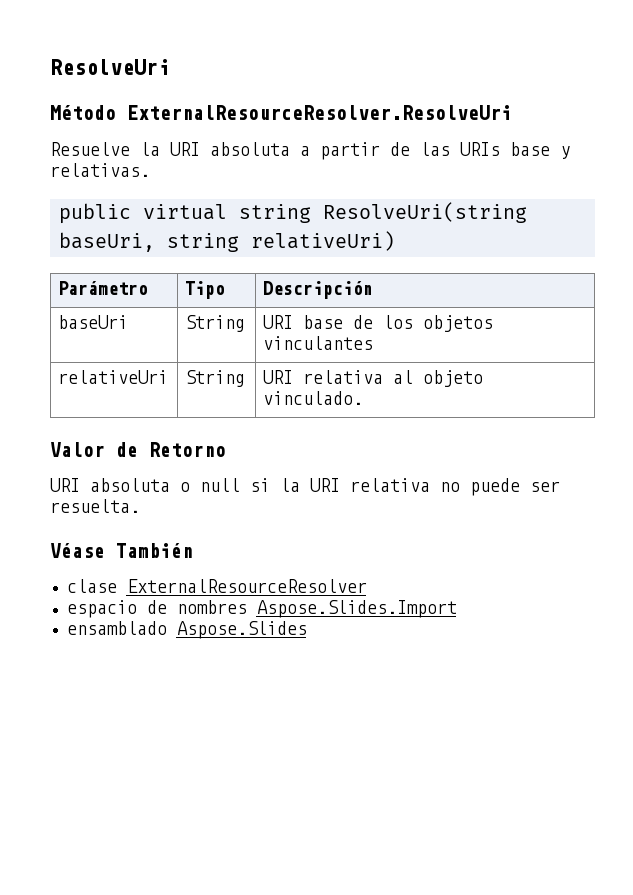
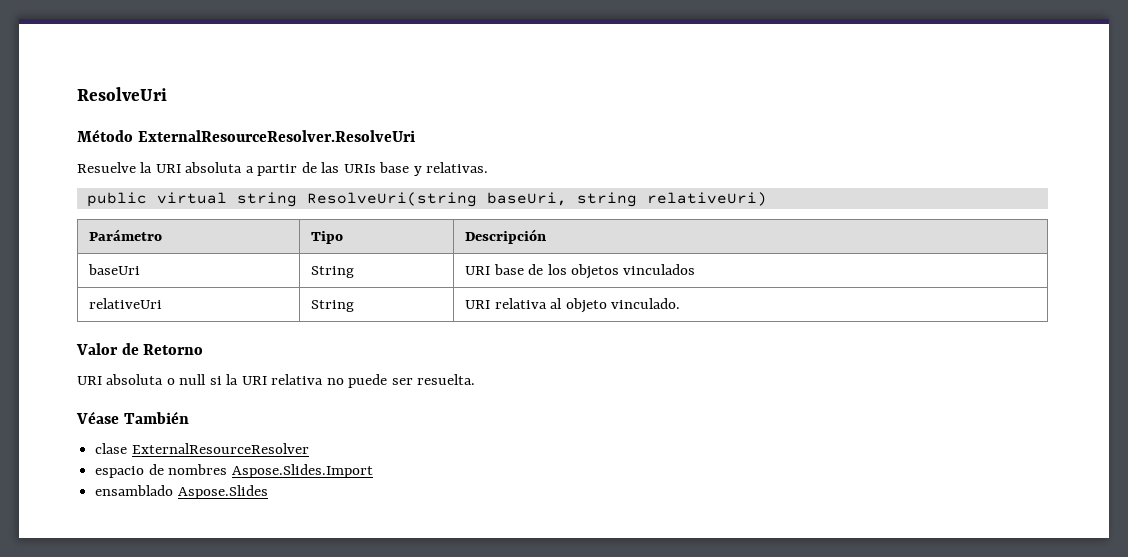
- baseUri | String | URI base de los objetos vinculantes
+ baseUri | String | URI base de los objetos vinculados

